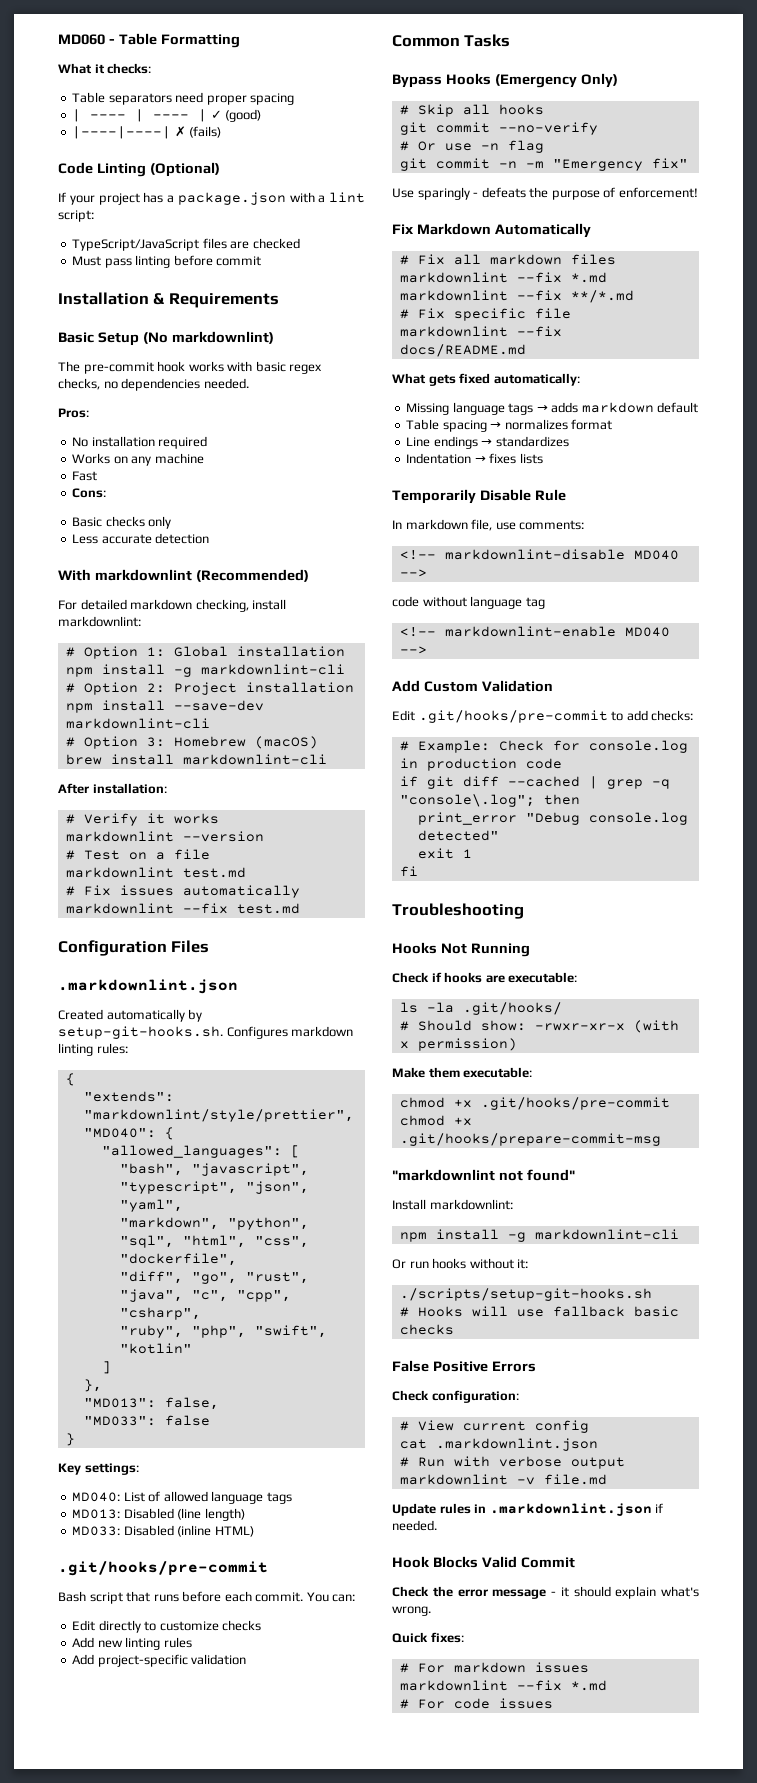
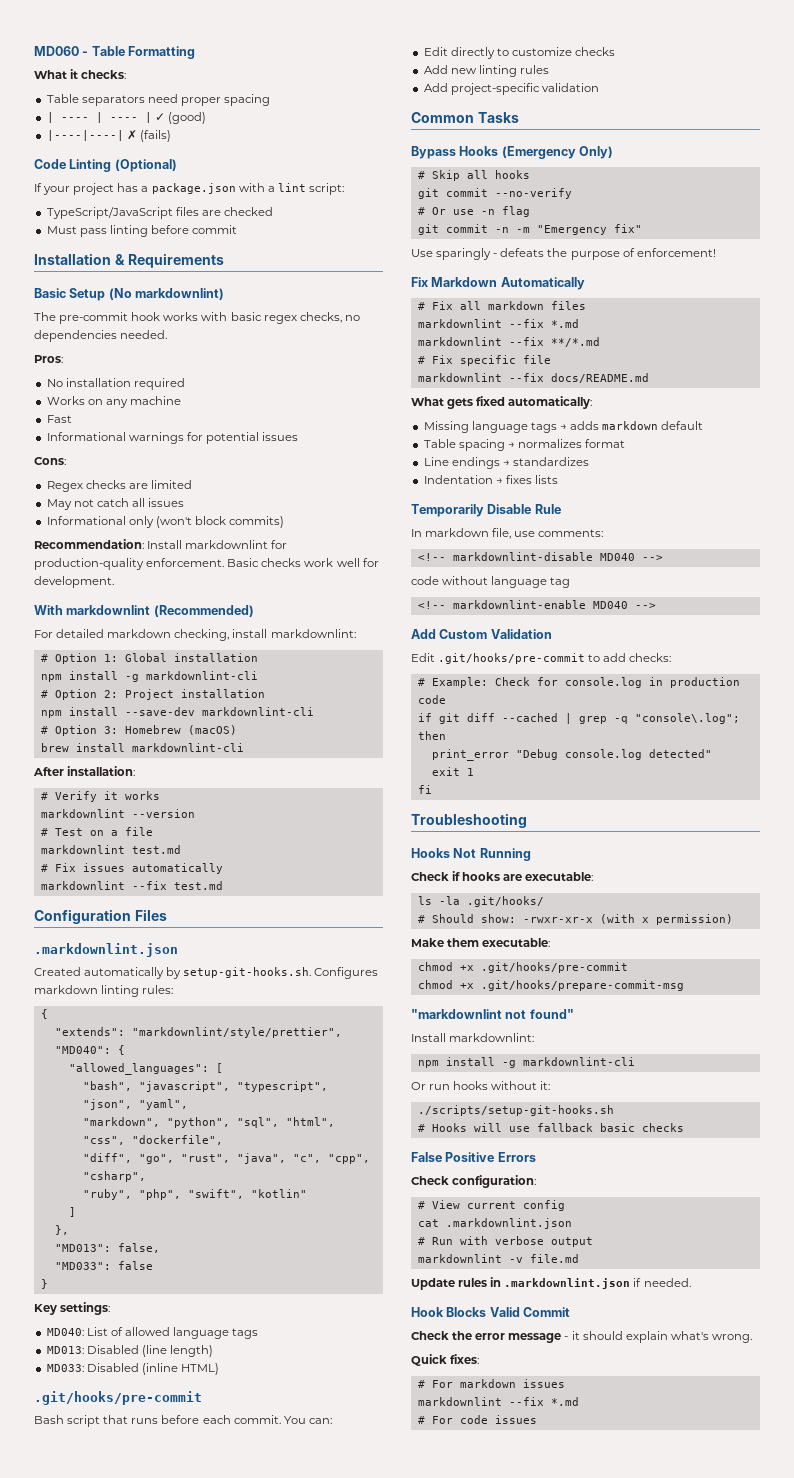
+ Informational warnings for potential issues
  Cons:
- Basic checks only
- Less accurate detection
+ Regex checks are limited
+ May not catch all issues
+ Informational only (won't block commits)
+ Recommendation: Install markdownlint for production-quality enforcement. Basic checks work well for development.

